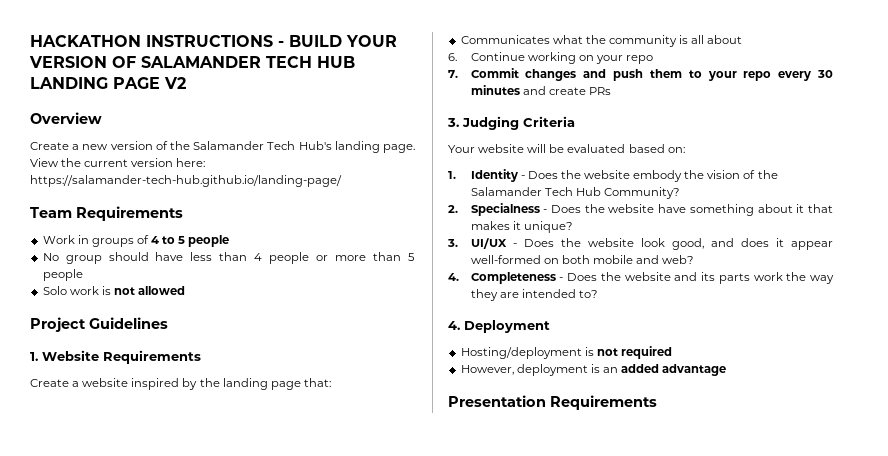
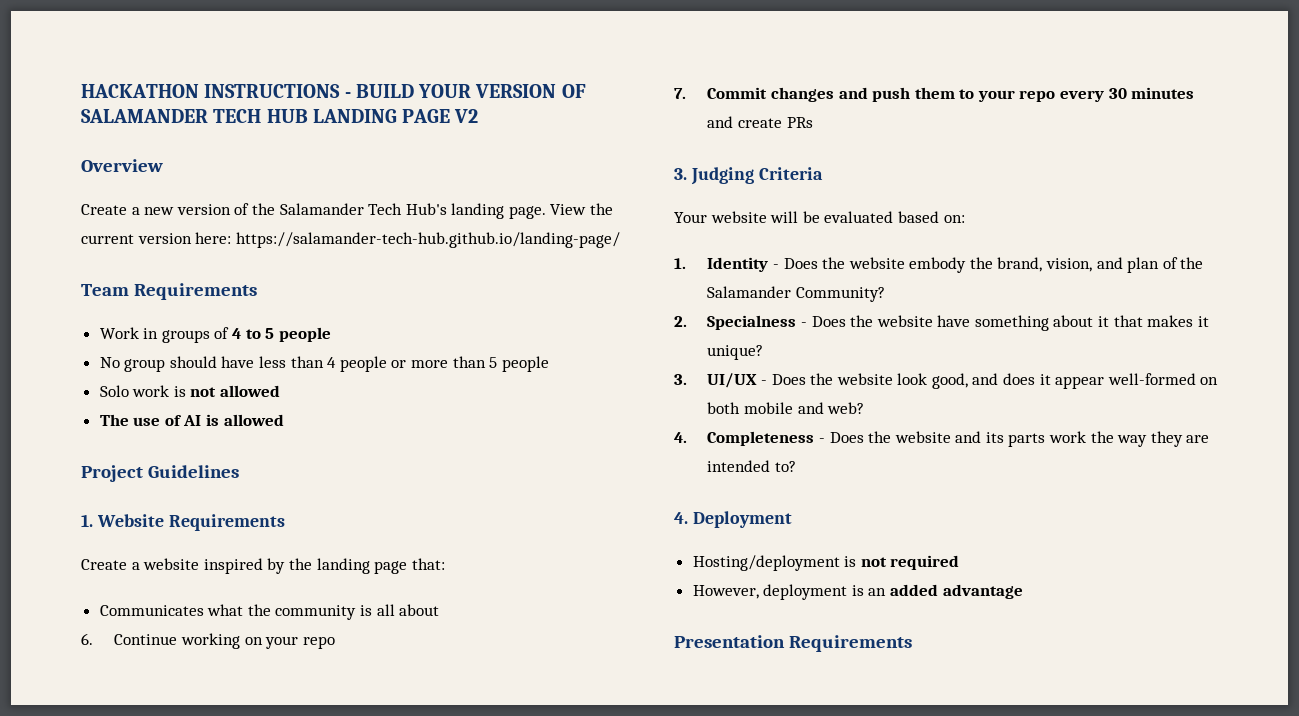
+ The use of AI is allowed
- 1. Identity - Does the website embody the vision of the Salamander Tech Hub Community?
+ 1. Identity - Does the website embody the brand, vision, and plan of the Salamander Community?

